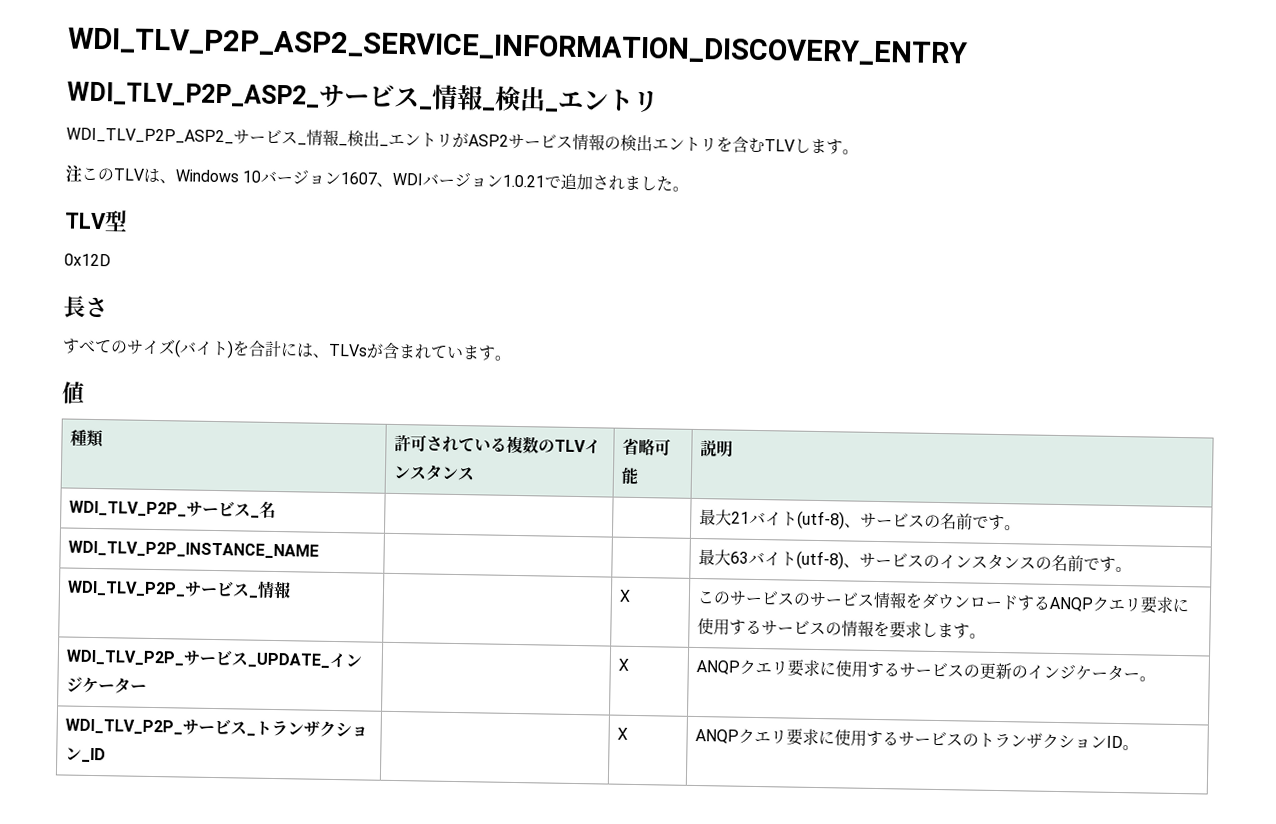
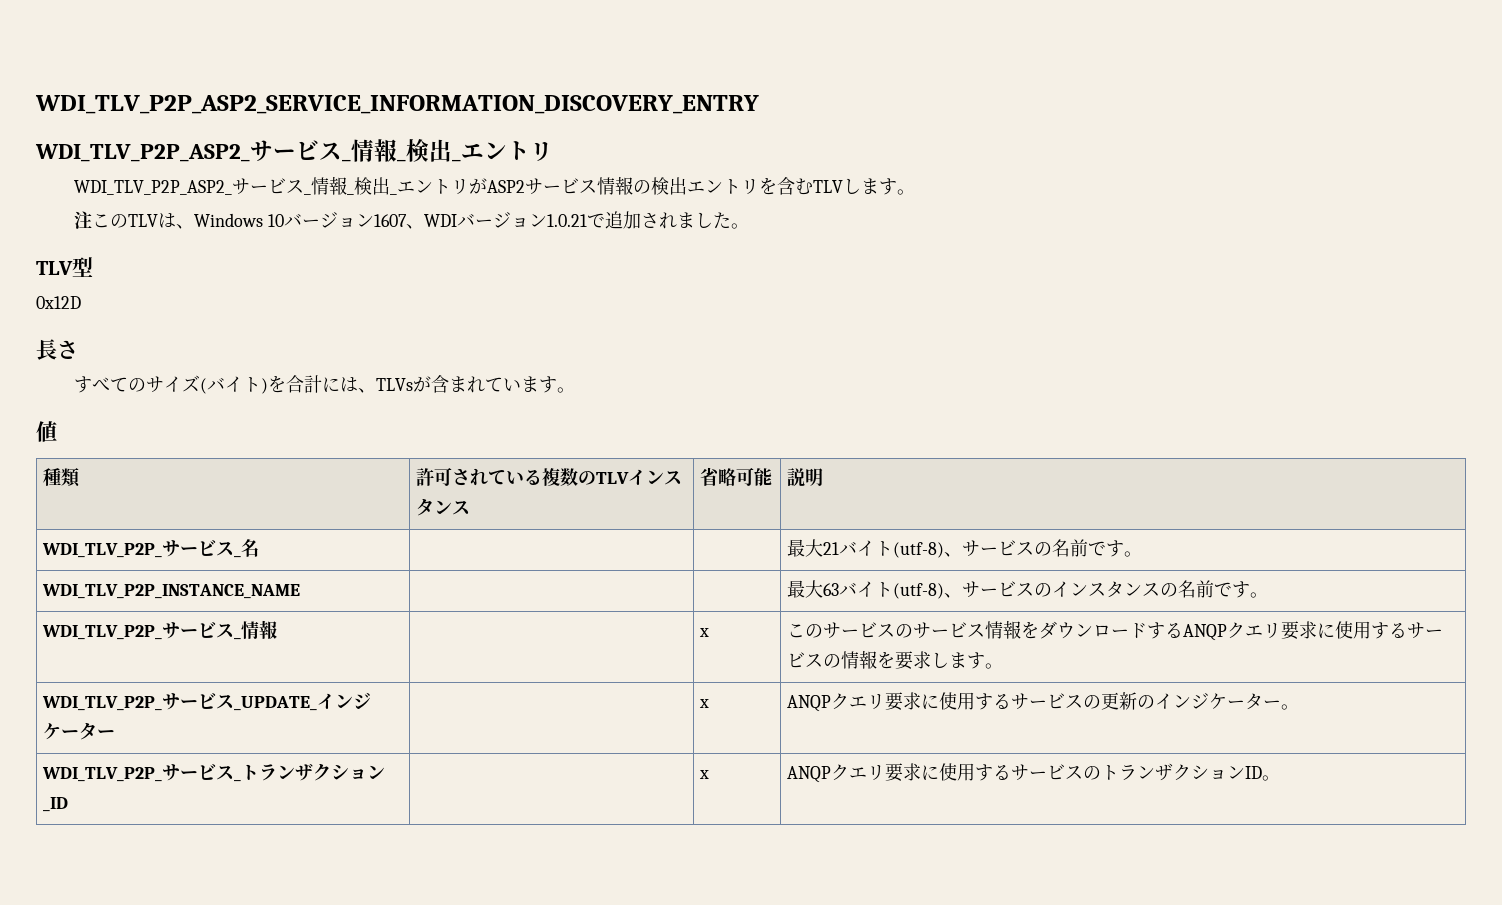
- WDI_TLV_P2P_サービス_情報 | | X | このサービスのサービス情報をダウンロードするANQPクエリ要求に使用するサービスの情報を要求します。
+ WDI_TLV_P2P_サービス_情報 | | x | このサービスのサービス情報をダウンロードするANQPクエリ要求に使用するサービスの情報を要求します。
- WDI_TLV_P2P_サービス_UPDATE_インジケーター | | X | ANQPクエリ要求に使用するサービスの更新のインジケーター。
+ WDI_TLV_P2P_サービス_UPDATE_インジケーター | | x | ANQPクエリ要求に使用するサービスの更新のインジケーター。
- WDI_TLV_P2P_サービス_トランザクション_ID | | X | ANQPクエリ要求に使用するサービスのトランザクションID。
+ WDI_TLV_P2P_サービス_トランザクション_ID | | x | ANQPクエリ要求に使用するサービスのトランザクションID。

